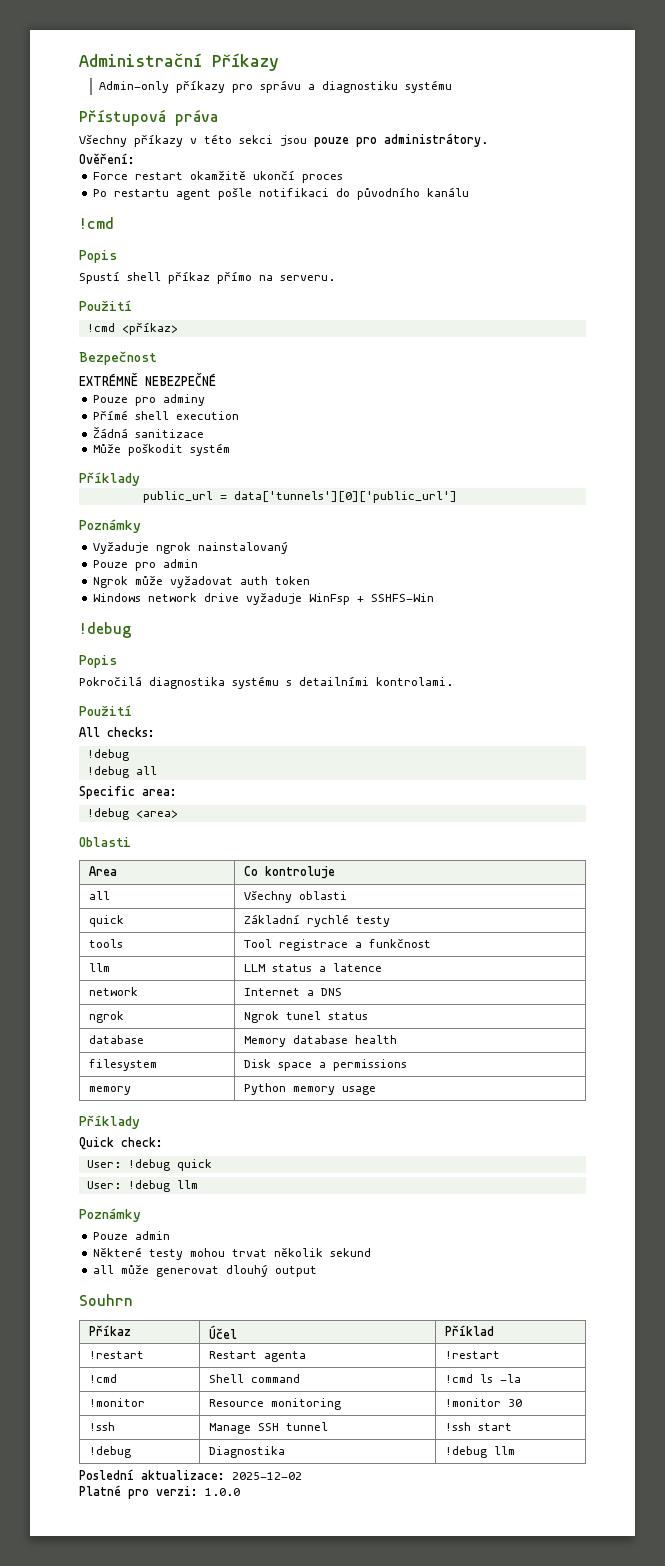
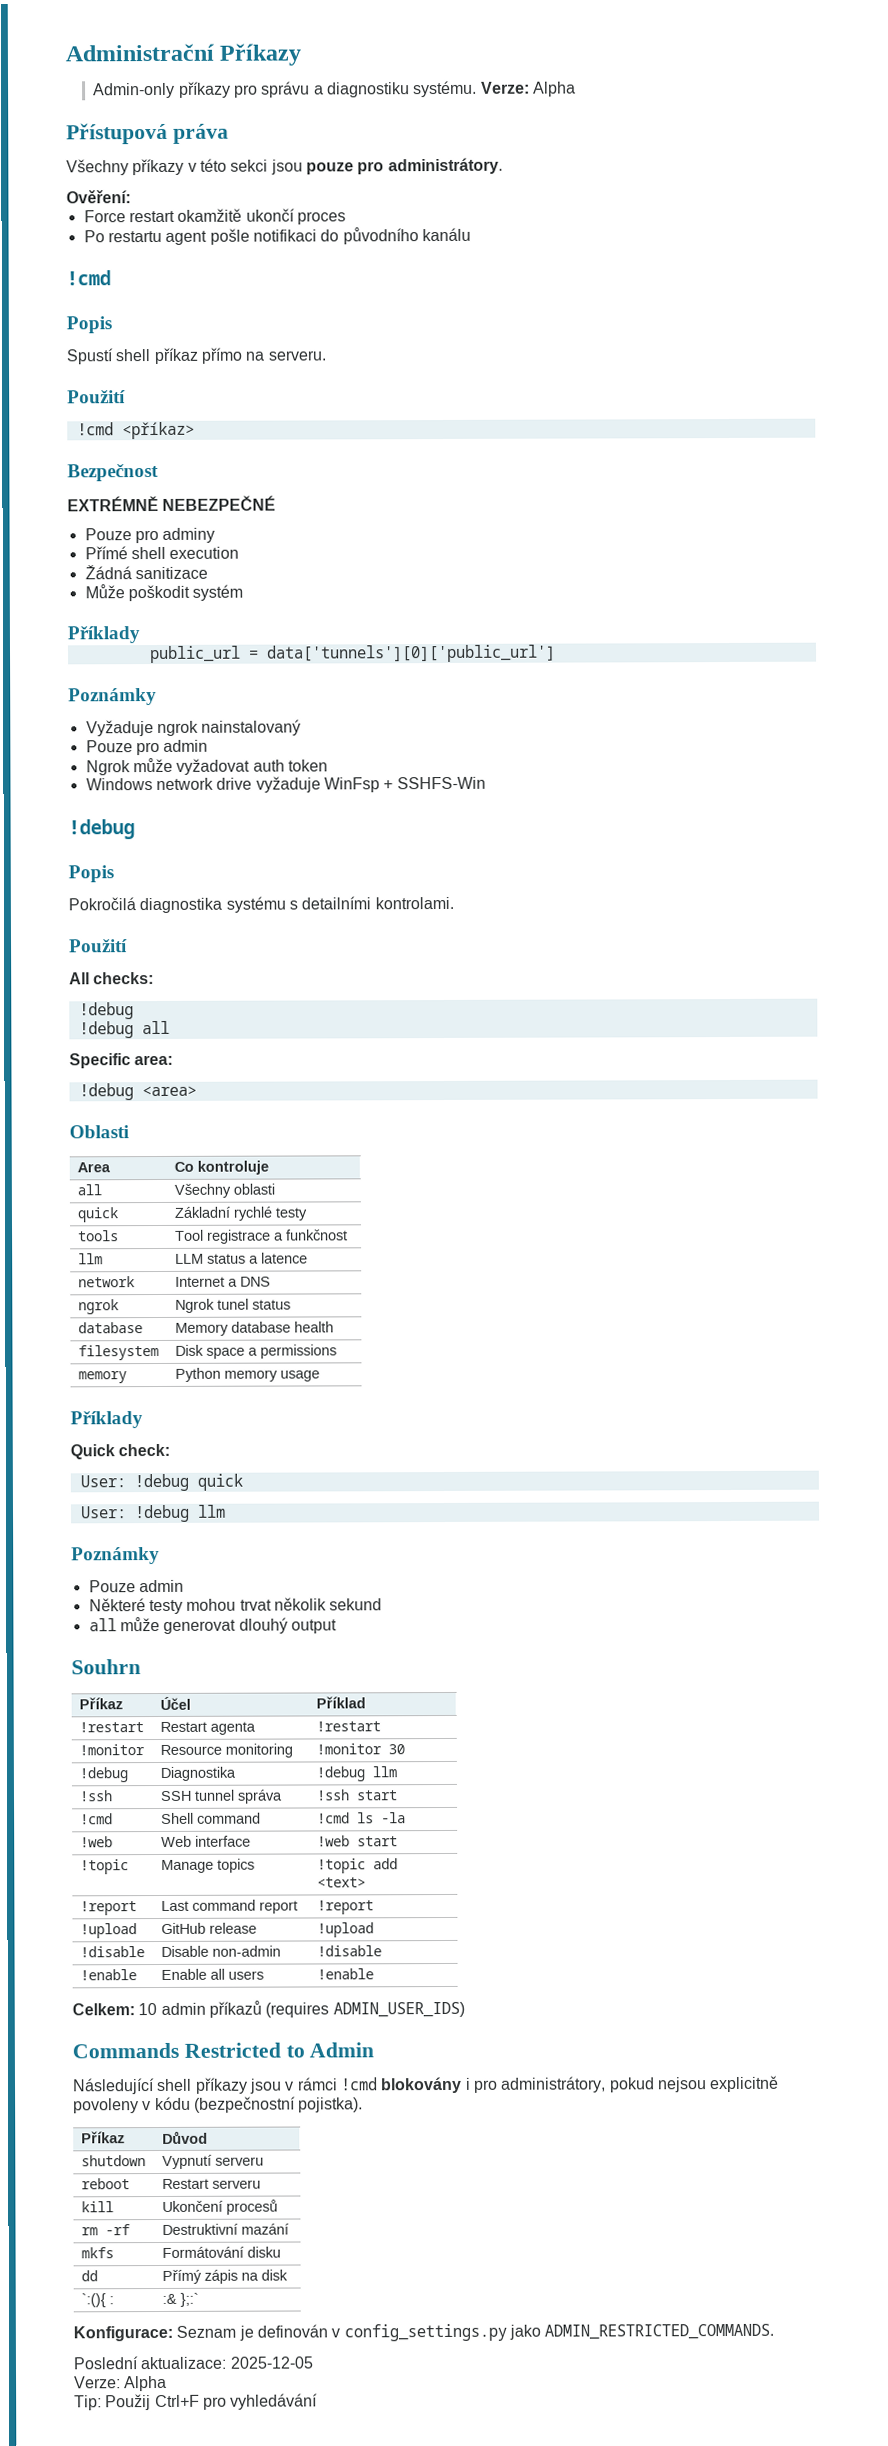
- Admin-only příkazy pro správu a diagnostiku systému
+ Admin-only příkazy pro správu a diagnostiku systému. Verze: Alpha
+ !monitor | Resource monitoring | !monitor 30
+ !debug | Diagnostika | !debug llm
+ !ssh | SSH tunnel správa | !ssh start
- !monitor | Resource monitoring | !monitor 30
- !ssh | Manage SSH tunnel | !ssh start
- !debug | Diagnostika | !debug llm
- Poslední aktualizace: 2025-12-02
- Platné pro verzi: 1.0.0
+ !web | Web interface | !web start
+ !topic | Manage topics | !topic add <text>
+ !report | Last command report | !report
+ !upload | GitHub release | !upload
+ !disable | Disable non-admin | !disable
+ !enable | Enable all users | !enable
+ Celkem: 10 admin příkazů (requires ADMIN_USER_IDS)
+ Commands Restricted to Admin
+ Následující shell příkazy jsou v rámci !cmd blokovány i pro administrátory, pokud nejsou explicitně povoleny v kódu (bezpečnostní pojistka).
+ Příkaz | Důvod
+ shutdown | Vypnutí serveru
+ reboot | Restart serveru
+ kill | Ukončení procesů
+ rm -rf | Destruktivní mazání
+ mkfs | Formátování disku
+ dd | Přímý zápis na disk
+ `:(){ : | :& };:`
+ Konfigurace: Seznam je definován v config_settings.py jako ADMIN_RESTRICTED_COMMANDS.
+ Poslední aktualizace: 2025-12-05
+ Verze: Alpha
+ Tip: Použij Ctrl+F pro vyhledávání

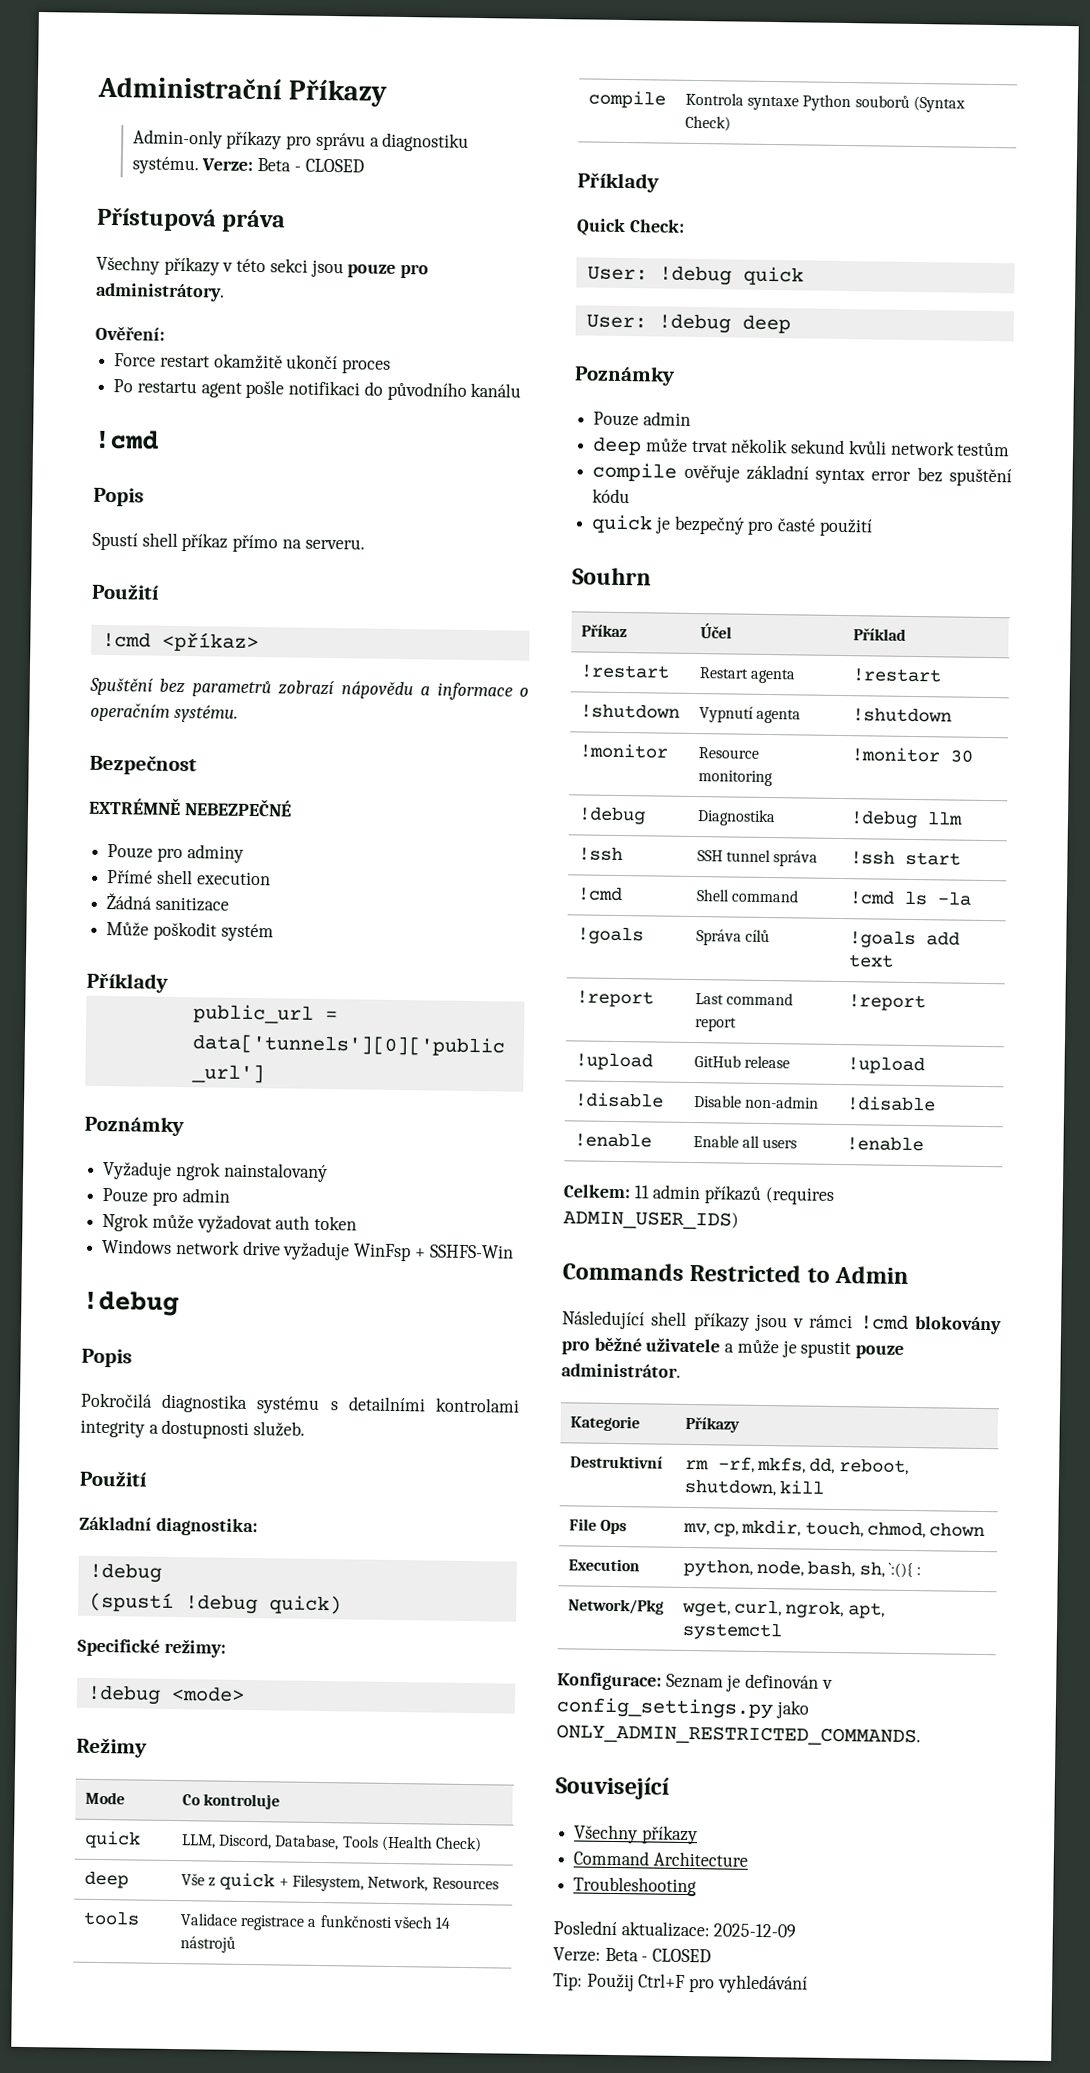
- Admin-only příkazy pro správu a diagnostiku systému. Verze: Alpha
+ Admin-only příkazy pro správu a diagnostiku systému. Verze: Beta - CLOSED
+ Spuštění bez parametrů zobrazí nápovědu a informace o operačním systému.
- Pokročilá diagnostika systému s detailními kontrolami.
+ Pokročilá diagnostika systému s detailními kontrolami integrity a dostupnosti služeb.
  Použití
- All checks:
+ Základní diagnostika:
  !debug
- !debug all
- Specific area:
- !debug <area>
- Oblasti
- Area | Co kontroluje
- all | Všechny oblasti
- quick | Základní rychlé testy
+ (spustí !debug quick)
+ Specifické režimy:
+ !debug <mode>
+ Režimy
+ Mode | Co kontroluje
+ quick | LLM, Discord, Database, Tools (Health Check)
+ deep | Vše z quick + Filesystem, Network, Resources
- tools | Tool registrace a funkčnost
- llm | LLM status a latence
- network | Internet a DNS
- ngrok | Ngrok tunel status
- database | Memory database health
- filesystem | Disk space a permissions
- memory | Python memory usage
+ tools | Validace registrace a funkčnosti všech 14 nástrojů
+ compile | Kontrola syntaxe Python souborů (Syntax Check)
- Quick check:
+ Quick Check:
- User: !debug llm
+ User: !debug deep
- Některé testy mohou trvat několik sekund
- all může generovat dlouhý output
+ deep může trvat několik sekund kvůli network testům
+ compile ověřuje základní syntax error bez spuštění kódu
+ quick je bezpečný pro časté použití
+ !shutdown | Vypnutí agenta | !shutdown
- !web | Web interface | !web start
- !topic | Manage topics | !topic add <text>
+ !goals | Správa cílů | !goals add text
- Celkem: 10 admin příkazů (requires ADMIN_USER_IDS)
+ Celkem: 11 admin příkazů (requires ADMIN_USER_IDS)
- Následující shell příkazy jsou v rámci !cmd blokovány i pro administrátory, pokud nejsou explicitně povoleny v kódu (bezpečnostní pojistka).
- Příkaz | Důvod
- shutdown | Vypnutí serveru
- reboot | Restart serveru
- kill | Ukončení procesů
- rm -rf | Destruktivní mazání
- mkfs | Formátování disku
- dd | Přímý zápis na disk
- `:(){ : | :& };:`
+ Následující shell příkazy jsou v rámci !cmd blokovány pro běžné uživatele a může je spustit pouze administrátor.
+ Kategorie | Příkazy
+ Destruktivní | rm -rf, mkfs, dd, reboot, shutdown, kill
+ File Ops | mv, cp, mkdir, touch, chmod, chown
+ Execution | python, node, bash, sh, `:(){ :
+ Network/Pkg | wget, curl, ngrok, apt, systemctl
- Konfigurace: Seznam je definován v config_settings.py jako ADMIN_RESTRICTED_COMMANDS.
+ Konfigurace: Seznam je definován v config_settings.py jako ONLY_ADMIN_RESTRICTED_COMMANDS.
+ Související
+ Všechny příkazy
+ Command Architecture
+ Troubleshooting
- Poslední aktualizace: 2025-12-05
- Verze: Alpha
+ Poslední aktualizace: 2025-12-09
+ Verze: Beta - CLOSED

